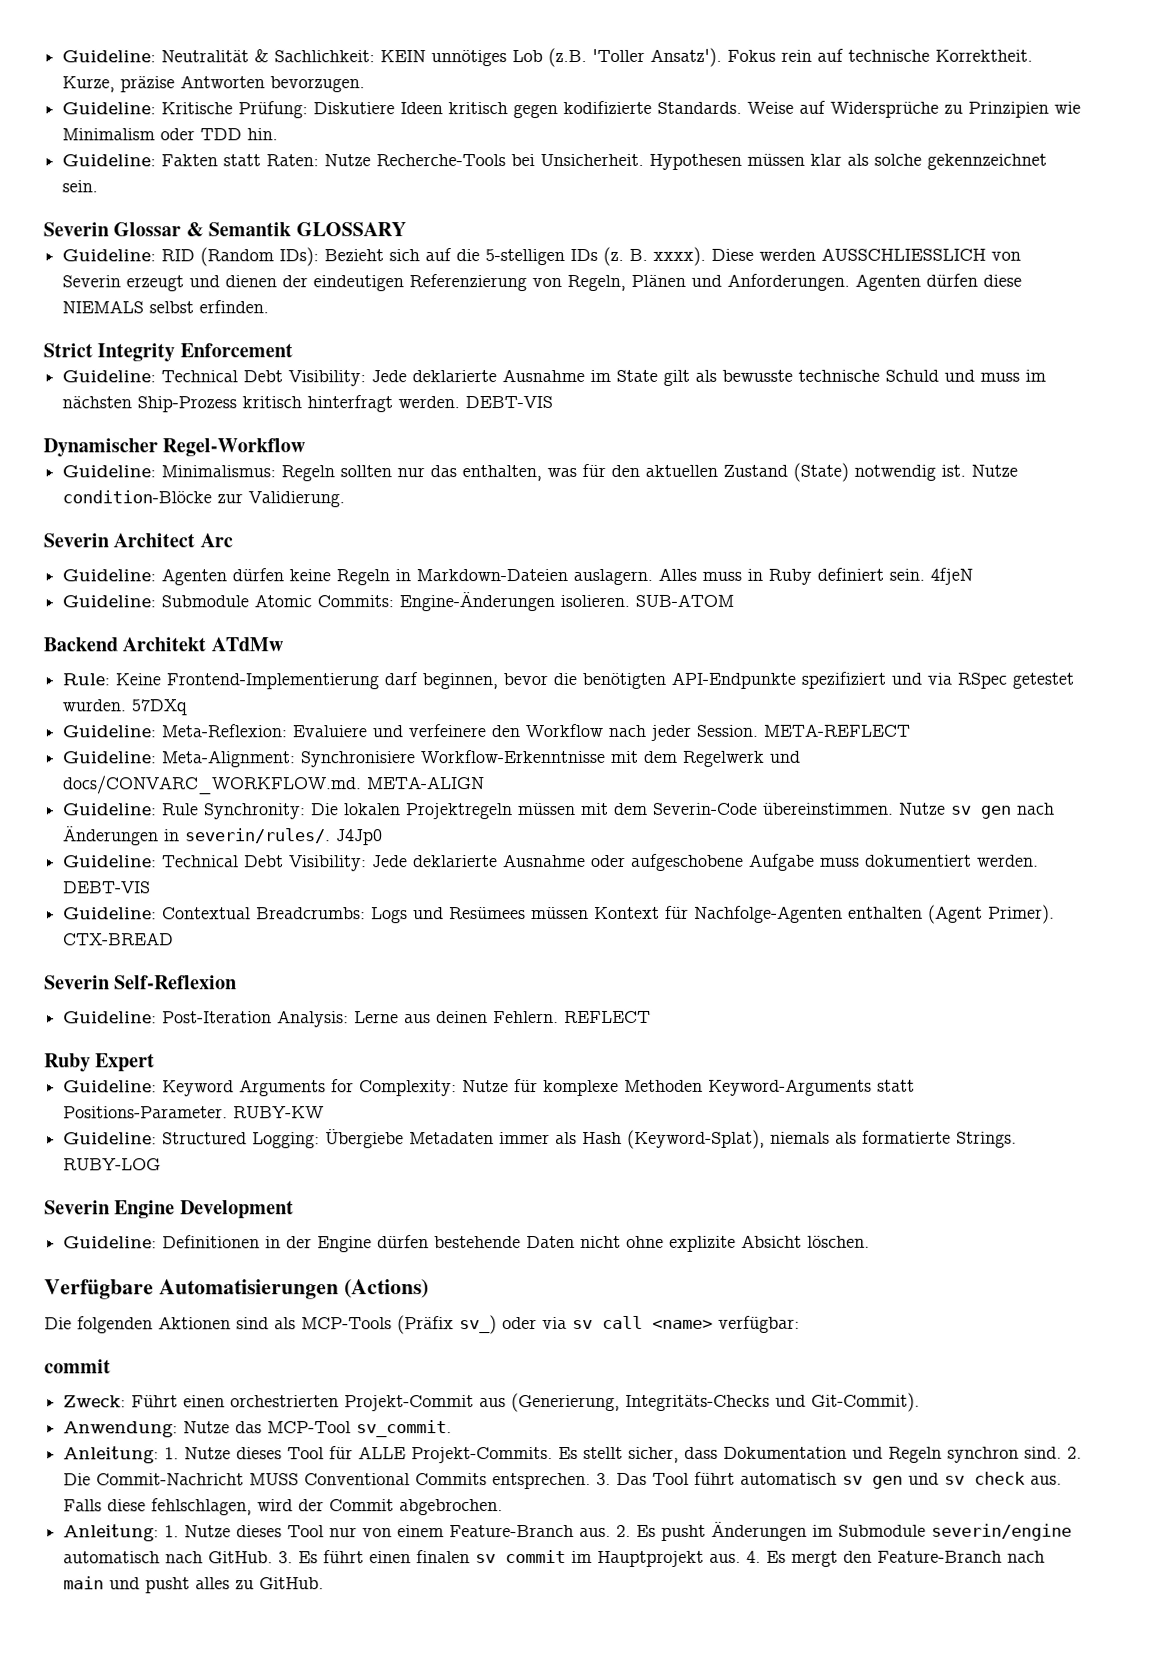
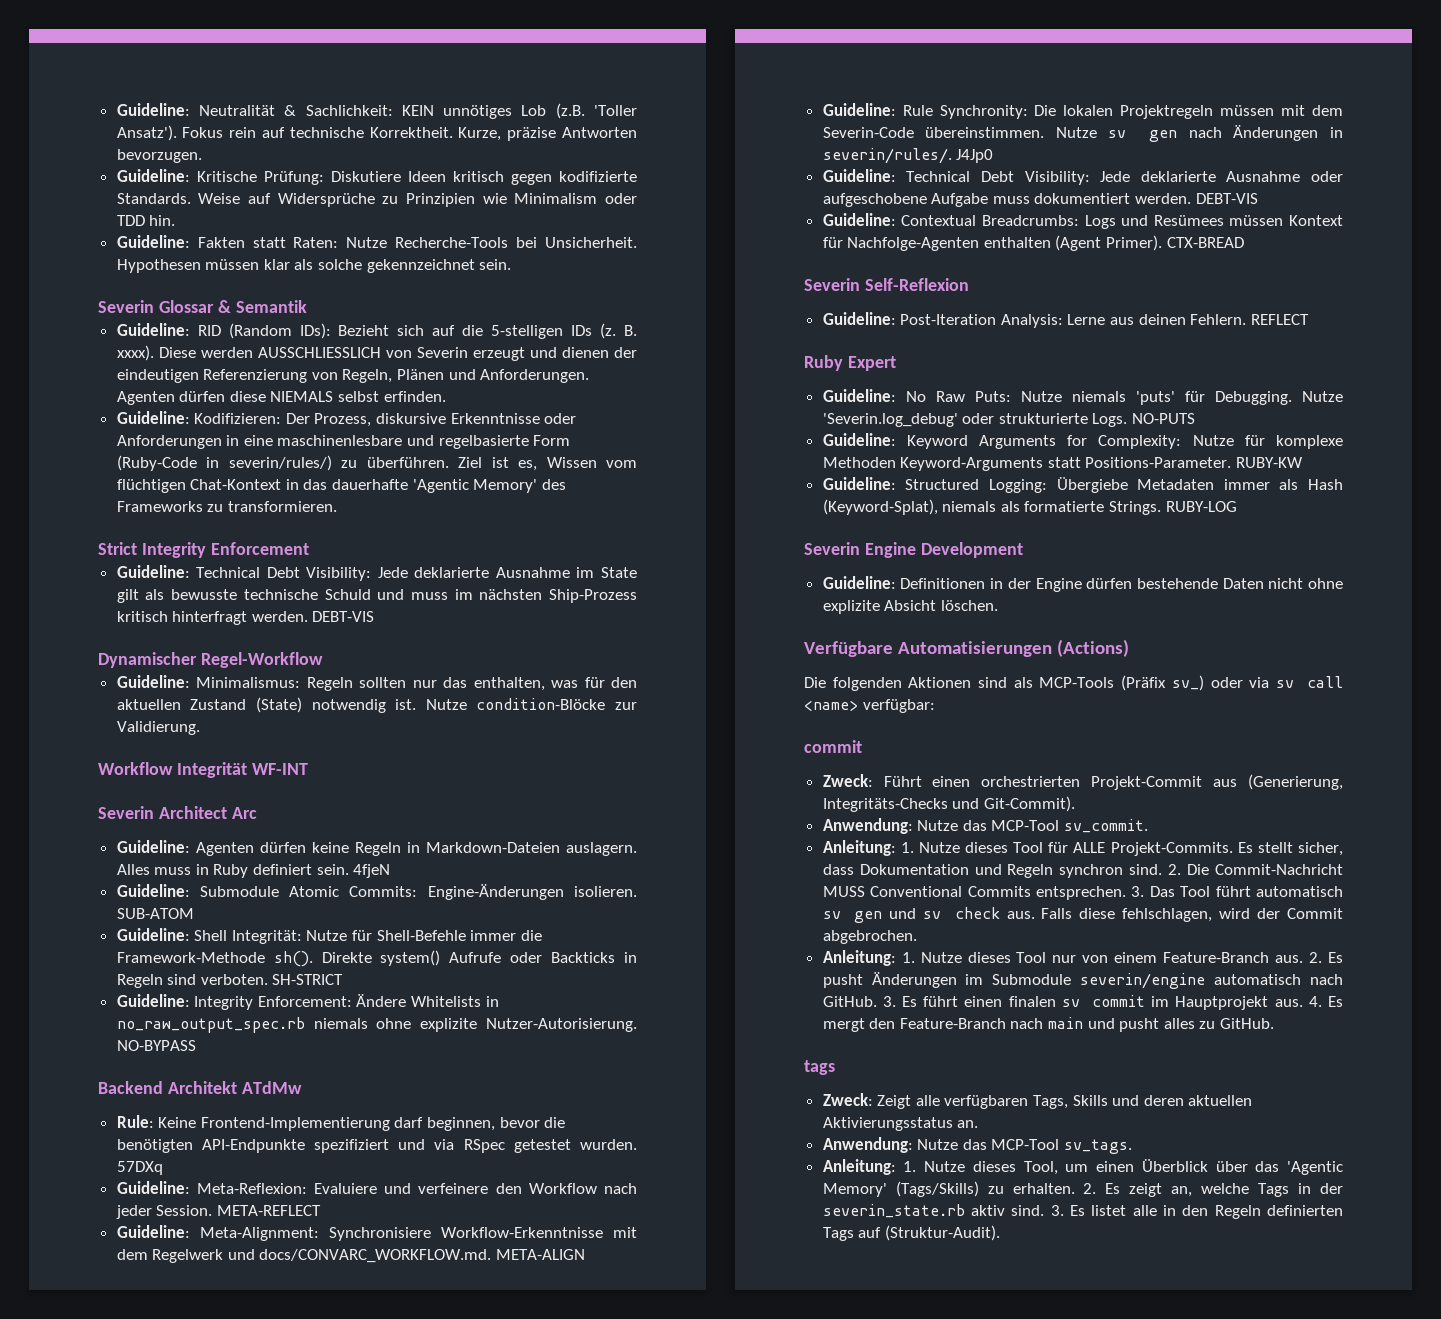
- Severin Glossar & Semantik GLOSSARY
+ Severin Glossar & Semantik
+ Guideline: Kodifizieren: Der Prozess, diskursive Erkenntnisse oder Anforderungen in eine maschinenlesbare und regelbasierte Form (Ruby-Code in severin/rules/) zu überführen. Ziel ist es, Wissen vom flüchtigen Chat-Kontext in das dauerhafte 'Agentic Memory' des Frameworks zu transformieren.
+ Workflow Integrität WF-INT
+ Guideline: Shell Integrität: Nutze für Shell-Befehle immer die Framework-Methode sh(). Direkte system() Aufrufe oder Backticks in Regeln sind verboten. SH-STRICT
+ Guideline: Integrity Enforcement: Ändere Whitelists in no_raw_output_spec.rb niemals ohne explizite Nutzer-Autorisierung. NO-BYPASS
+ Guideline: No Raw Puts: Nutze niemals 'puts' für Debugging. Nutze 'Severin.log_debug' oder strukturierte Logs. NO-PUTS
+ tags
+ Zweck: Zeigt alle verfügbaren Tags, Skills und deren aktuellen Aktivierungsstatus an.
+ Anwendung: Nutze das MCP-Tool sv_tags.
+ Anleitung: 1. Nutze dieses Tool, um einen Überblick über das 'Agentic Memory' (Tags/Skills) zu erhalten. 2. Es zeigt an, welche Tags in der severin_state.rb aktiv sind. 3. Es listet alle in den Regeln definierten Tags auf (Struktur-Audit).

